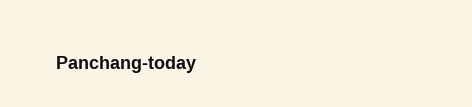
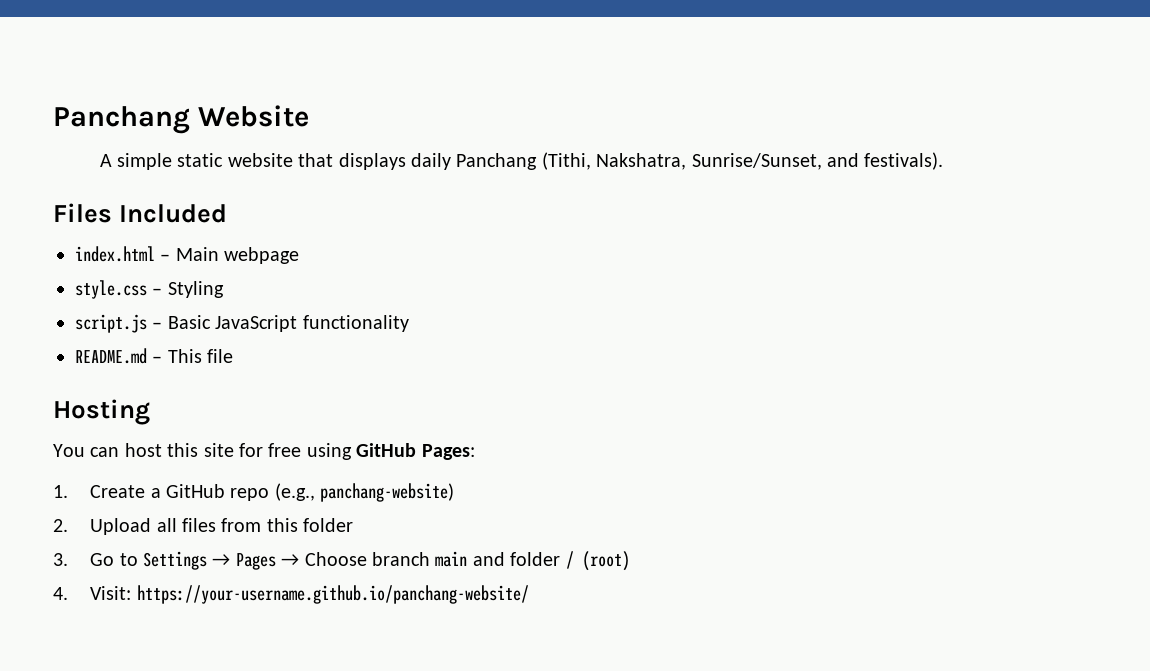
- Panchang-today
+ Panchang Website
+ A simple static website that displays daily Panchang (Tithi, Nakshatra, Sunrise/Sunset, and festivals).
+ Files Included
+ index.html – Main webpage
+ style.css – Styling
+ script.js – Basic JavaScript functionality
+ README.md – This file
+ Hosting
+ You can host this site for free using GitHub Pages:
+ 1. Create a GitHub repo (e.g., panchang-website)
+ 2. Upload all files from this folder
+ 3. Go to Settings → Pages → Choose branch main and folder / (root)
+ 4. Visit: https://your-username.github.io/panchang-website/

